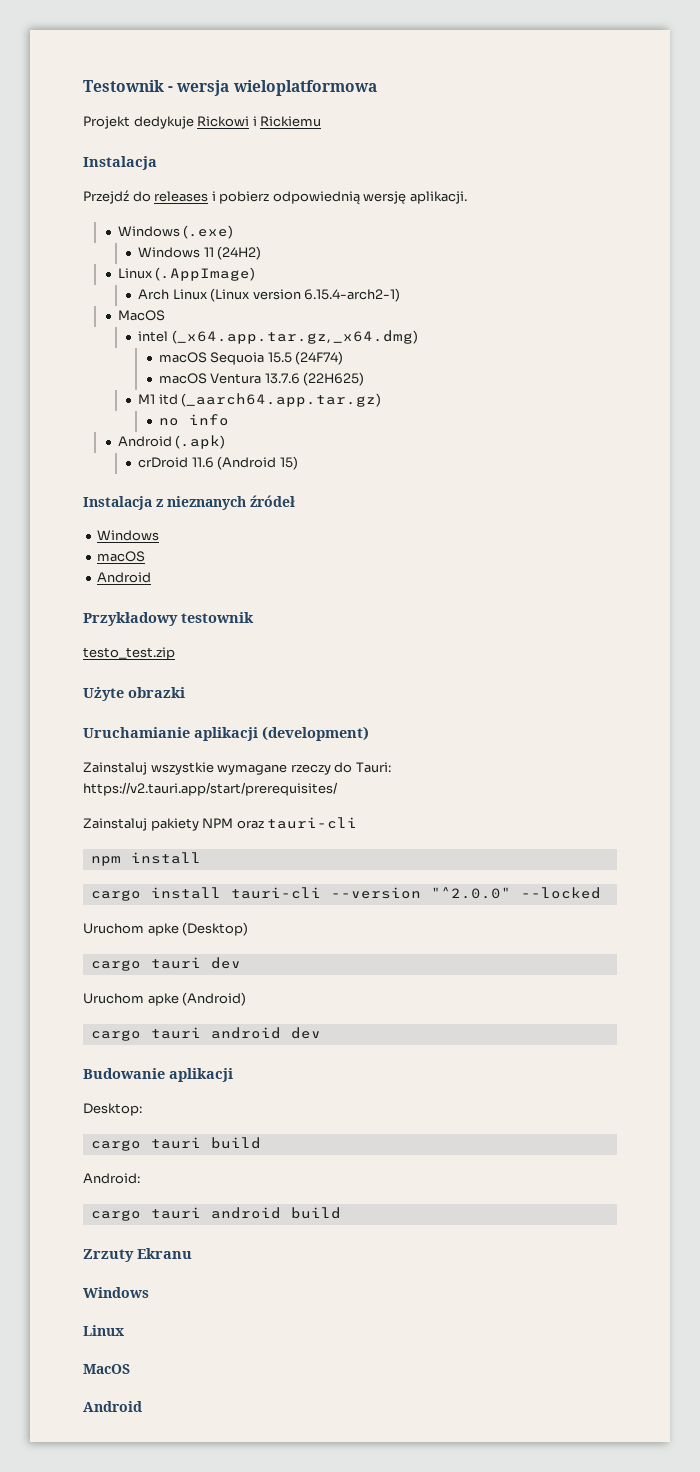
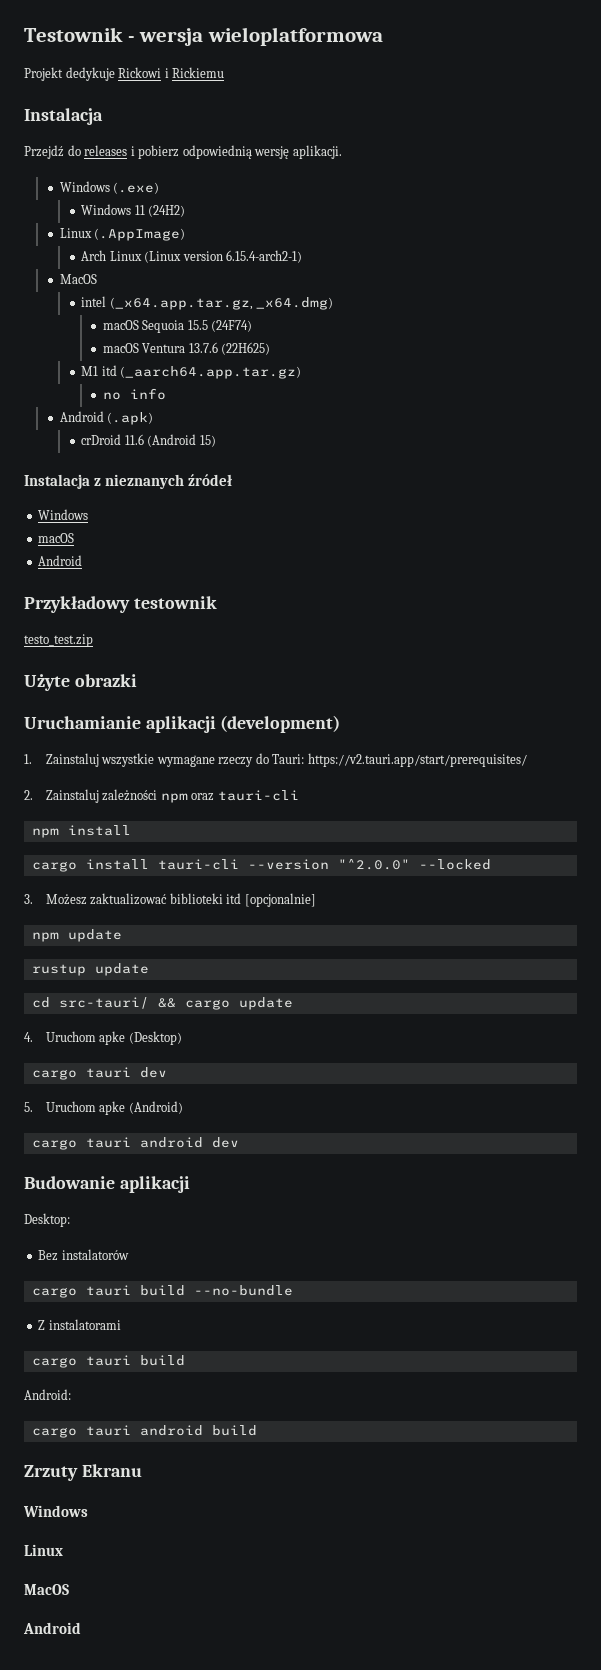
- Zainstaluj wszystkie wymagane rzeczy do Tauri: https://v2.tauri.app/start/prerequisites/
+ 1. Zainstaluj wszystkie wymagane rzeczy do Tauri: https://v2.tauri.app/start/prerequisites/
- Zainstaluj pakiety NPM oraz tauri-cli
+ 2. Zainstaluj zależności npm oraz tauri-cli
- Uruchom apke (Desktop)
+ 3. Możesz zaktualizować biblioteki itd [opcjonalnie]
+ npm update
+ rustup update
+ cd src-tauri/ && cargo update
+ 4. Uruchom apke (Desktop)
- Uruchom apke (Android)
+ 5. Uruchom apke (Android)
+ Bez instalatorów
+ cargo tauri build --no-bundle
+ Z instalatorami

